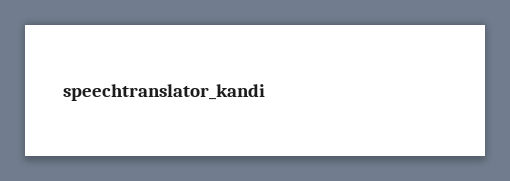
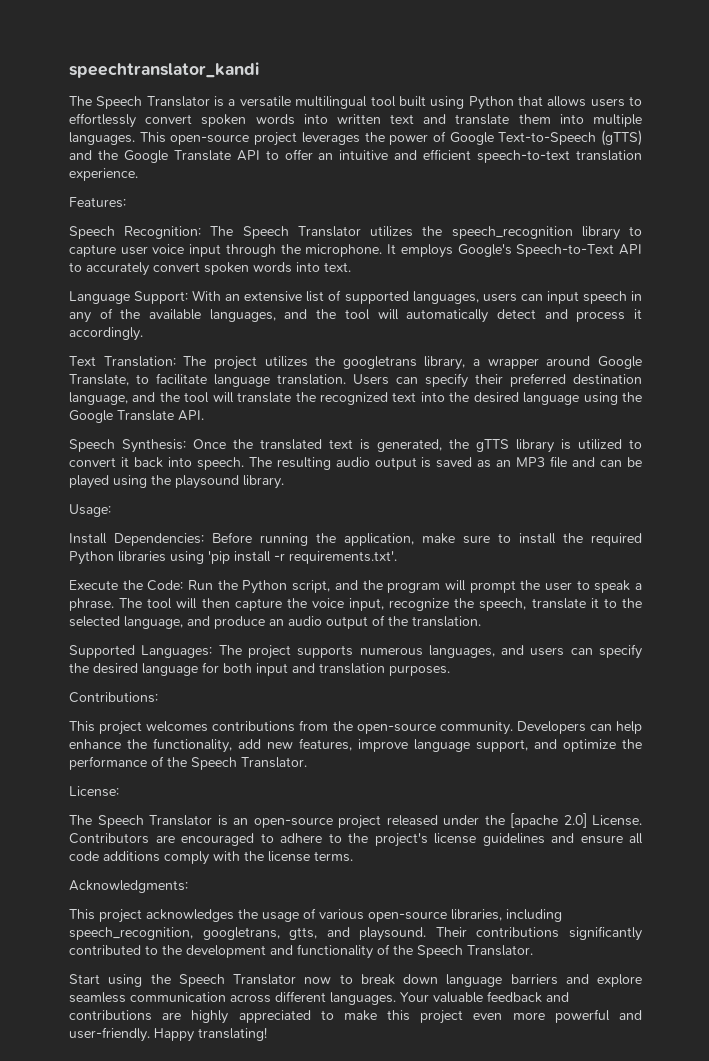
+ The Speech Translator is a versatile multilingual tool built using Python that allows users to effortlessly convert spoken words into written text and translate them into multiple languages. This open-source project leverages the power of Google Text-to-Speech (gTTS) and the Google Translate API to offer an intuitive and efficient speech-to-text translation experience.
+ Features:
+ Speech Recognition: The Speech Translator utilizes the speech_recognition library to capture user voice input through the microphone. It employs Google's Speech-to-Text API to accurately convert spoken words into text.
+ Language Support: With an extensive list of supported languages, users can input speech in any of the available languages, and the tool will automatically detect and process it accordingly.
+ Text Translation: The project utilizes the googletrans library, a wrapper around Google Translate, to facilitate language translation. Users can specify their preferred destination language, and the tool will translate the recognized text into the desired language using the Google Translate API.
+ Speech Synthesis: Once the translated text is generated, the gTTS library is utilized to convert it back into speech. The resulting audio output is saved as an MP3 file and can be played using the playsound library.
+ Usage:
+ Install Dependencies: Before running the application, make sure to install the required Python libraries using 'pip install -r requirements.txt'.
+ Execute the Code: Run the Python script, and the program will prompt the user to speak a phrase. The tool will then capture the voice input, recognize the speech, translate it to the selected language, and produce an audio output of the translation.
+ Supported Languages: The project supports numerous languages, and users can specify the desired language for both input and translation purposes.
+ Contributions:
+ This project welcomes contributions from the open-source community. Developers can help enhance the functionality, add new features, improve language support, and optimize the performance of the Speech Translator.
+ License:
+ The Speech Translator is an open-source project released under the [apache 2.0] License. Contributors are encouraged to adhere to the project's license guidelines and ensure all code additions comply with the license terms.
+ Acknowledgments:
+ This project acknowledges the usage of various open-source libraries, including speech_recognition, googletrans, gtts, and playsound. Their contributions significantly contributed to the development and functionality of the Speech Translator.
+ Start using the Speech Translator now to break down language barriers and explore seamless communication across different languages. Your valuable feedback and contributions are highly appreciated to make this project even more powerful and user-friendly. Happy translating!

